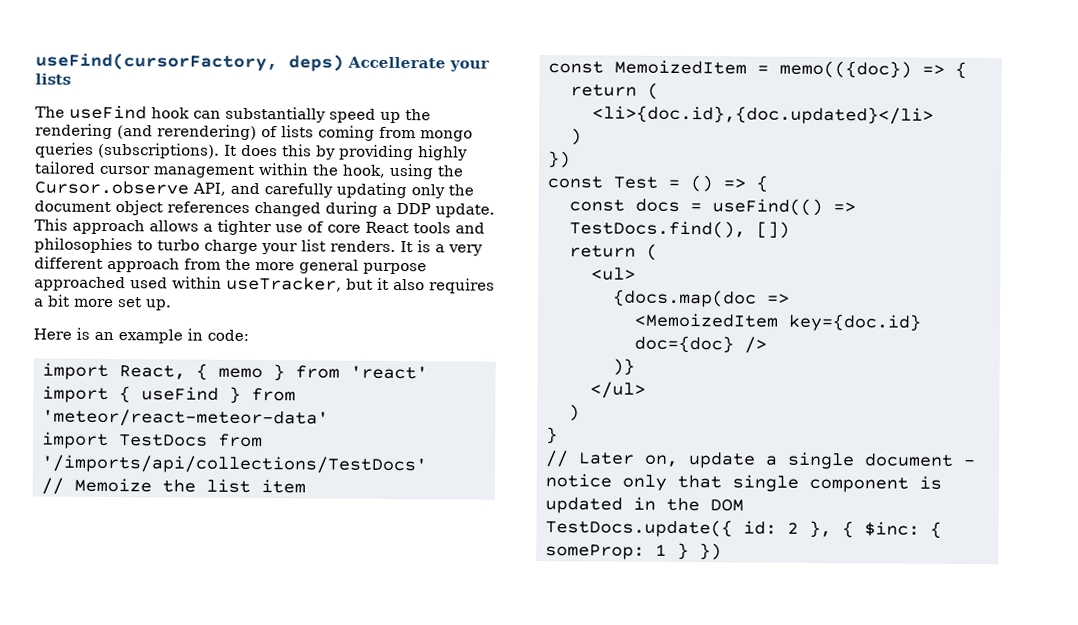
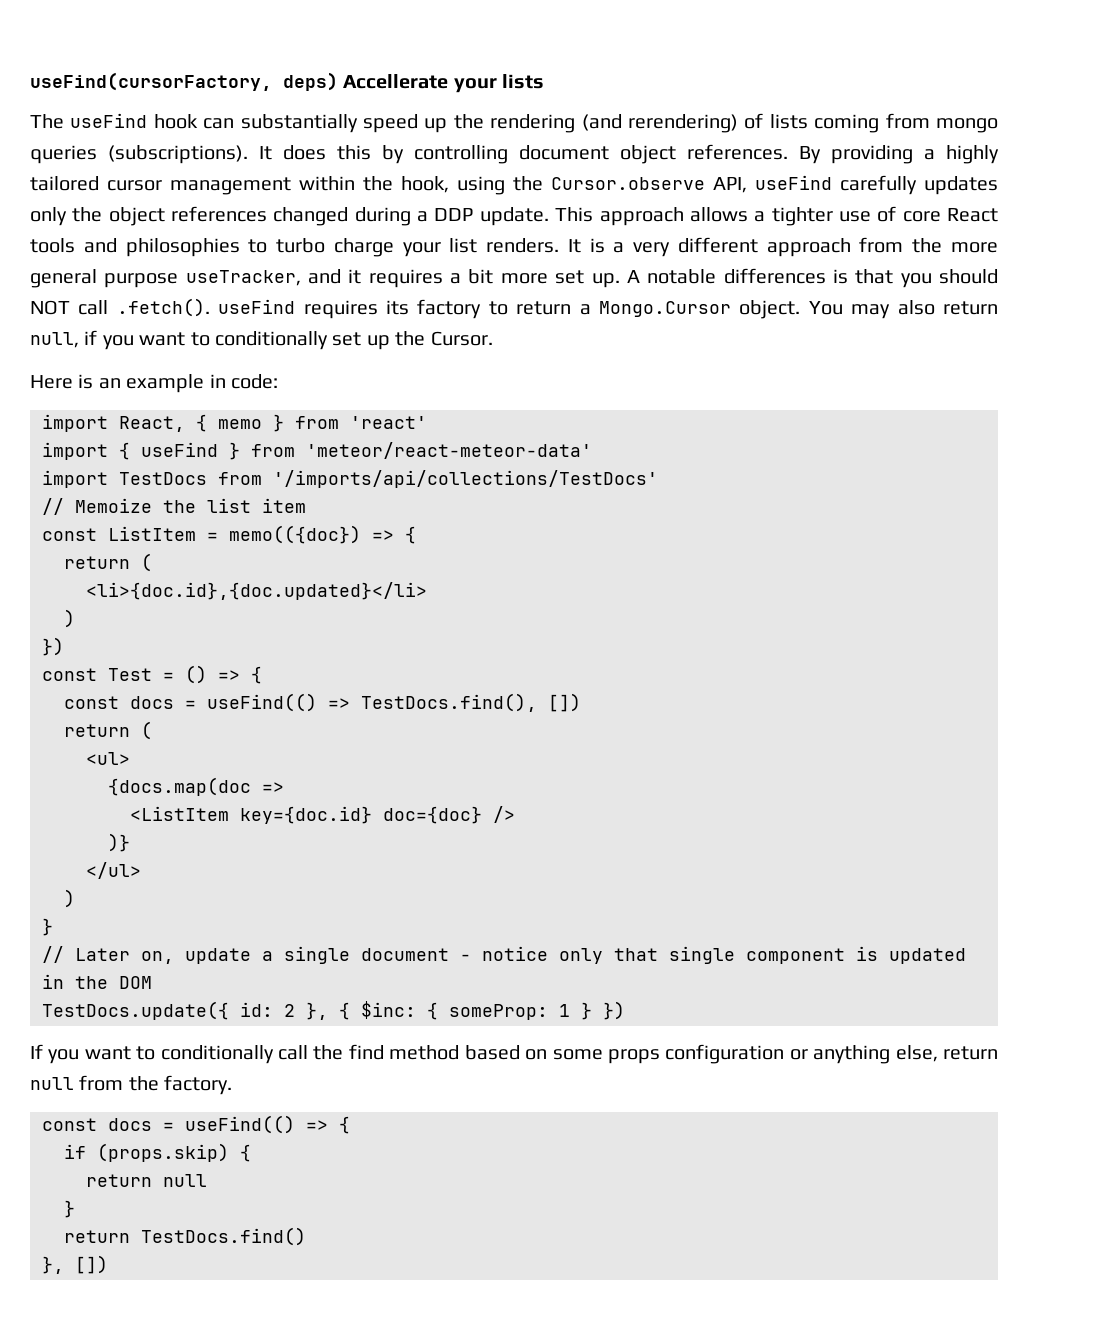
- It does this by providing highly tailored cursor management within the hook, using the Cursor.observe API, and carefully updating only the document object references changed during a DDP update.
+ It does this by controlling document object references. By providing a highly tailored cursor management within the hook, using the Cursor.observe API, useFind carefully updates only the object references changed during a DDP update.
- It is a very different approach from the more general purpose approached used within useTracker, but it also requires a bit more set up.
+ It is a very different approach from the more general purpose useTracker, and it requires a bit more set up. A notable differences is that you should NOT call .fetch(). useFind requires its factory to return a Mongo.Cursor object. You may also return null, if you want to conditionally set up the Cursor.
- const MemoizedItem = memo(({doc}) => {
+ const ListItem = memo(({doc}) => {
- <MemoizedItem key={doc.id} doc={doc} />
+ <ListItem key={doc.id} doc={doc} />
+ If you want to conditionally call the find method based on some props configuration or anything else, return null from the factory.
+ const docs = useFind(() => {
+ if (props.skip) {
+ return null
+ }
+ return TestDocs.find()
+ }, [])

